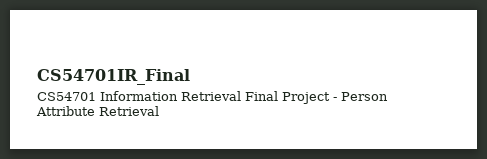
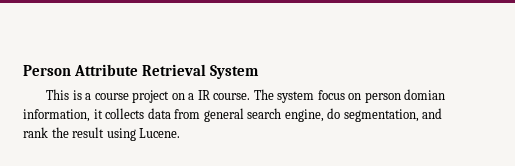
- CS54701IR_Final
- CS54701 Information Retrieval Final Project - Person Attribute Retrieval
+ Person Attribute Retrieval System
+ This is a course project on a IR course. The system focus on person domian information, it collects data from general search engine, do segmentation, and rank the result using Lucene.

